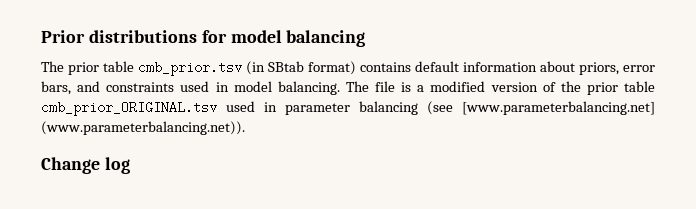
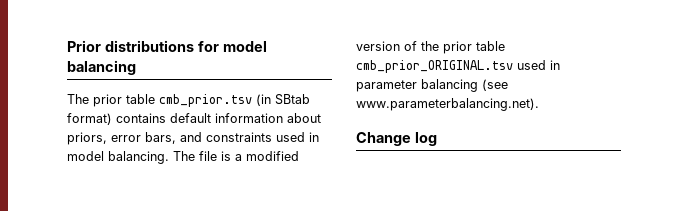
- The file is a modified version of the prior table cmb_prior_ORIGINAL.tsv used in parameter balancing (see [www.parameterbalancing.net] (www.parameterbalancing.net)).
+ The file is a modified version of the prior table cmb_prior_ORIGINAL.tsv used in parameter balancing (see www.parameterbalancing.net).

